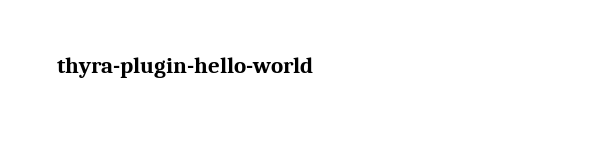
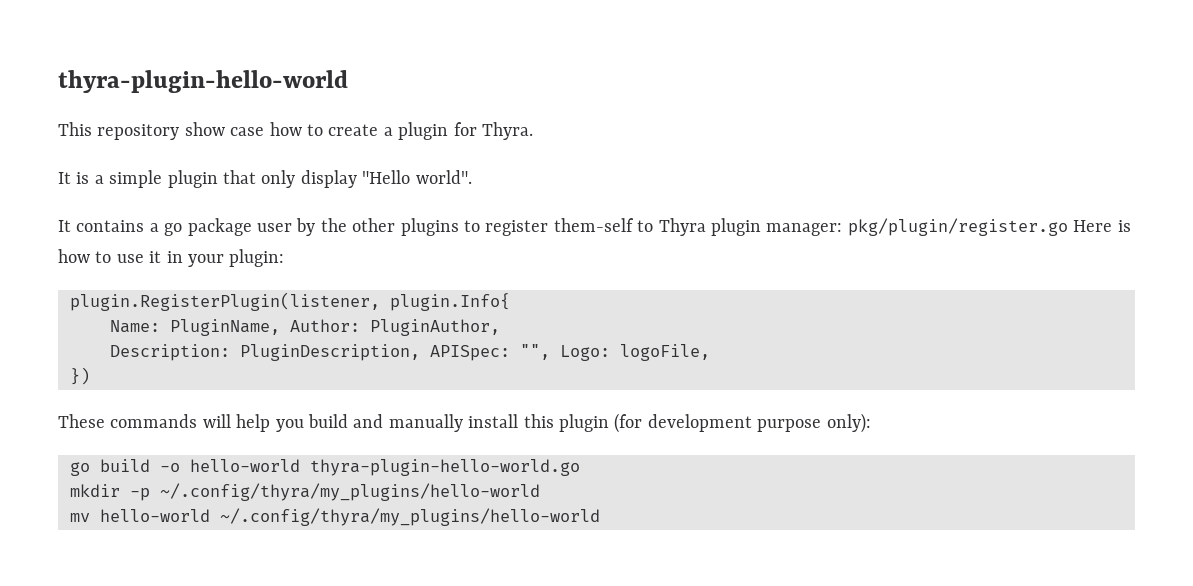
+ This repository show case how to create a plugin for Thyra.
+ It is a simple plugin that only display "Hello world".
+ It contains a go package user by the other plugins to register them-self to Thyra plugin manager: pkg/plugin/register.go Here is how to use it in your plugin:
+ plugin.RegisterPlugin(listener, plugin.Info{
+ Name: PluginName, Author: PluginAuthor,
+ Description: PluginDescription, APISpec: "", Logo: logoFile,
+ })
+ These commands will help you build and manually install this plugin (for development purpose only):
+ go build -o hello-world thyra-plugin-hello-world.go
+ mkdir -p ~/.config/thyra/my_plugins/hello-world
+ mv hello-world ~/.config/thyra/my_plugins/hello-world

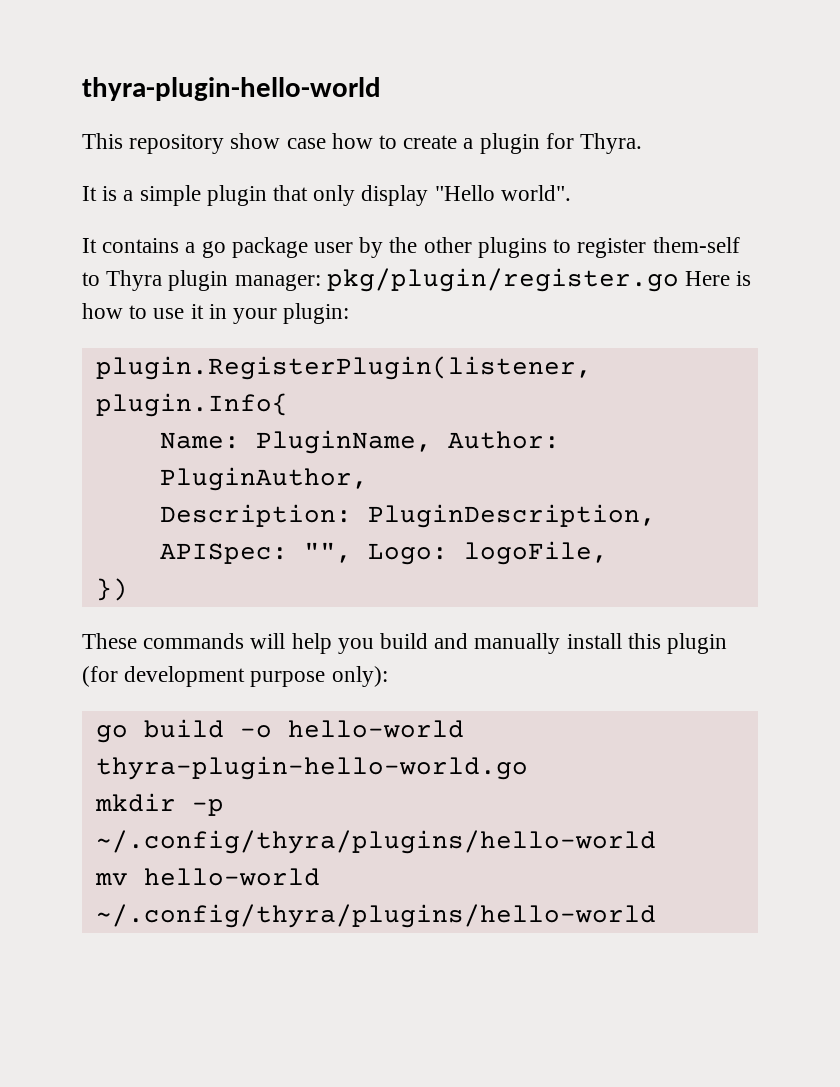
- mkdir -p ~/.config/thyra/my_plugins/hello-world
+ mkdir -p ~/.config/thyra/plugins/hello-world
- mv hello-world ~/.config/thyra/my_plugins/hello-world
+ mv hello-world ~/.config/thyra/plugins/hello-world

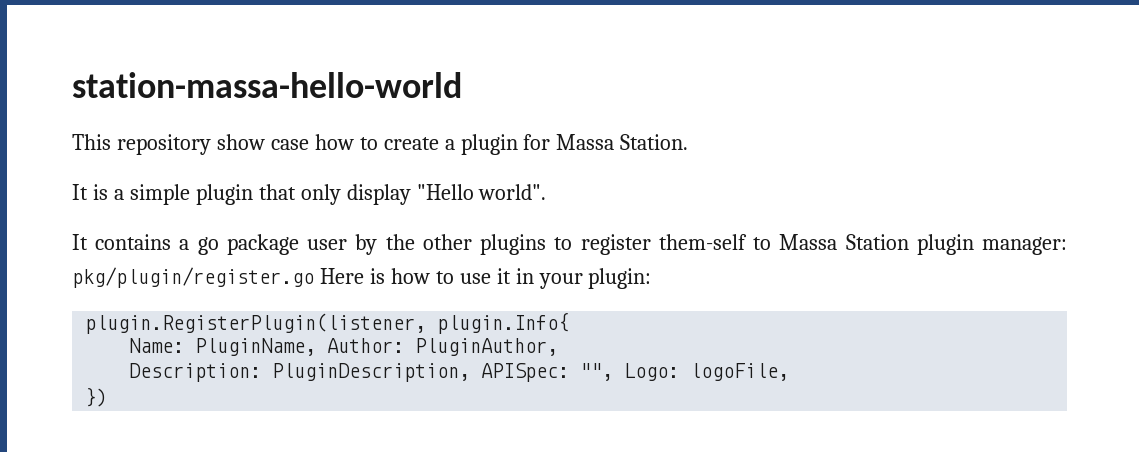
- thyra-plugin-hello-world
+ station-massa-hello-world
- This repository show case how to create a plugin for Thyra.
+ This repository show case how to create a plugin for Massa Station.
- It contains a go package user by the other plugins to register them-self to Thyra plugin manager: pkg/plugin/register.go Here is how to use it in your plugin:
+ It contains a go package user by the other plugins to register them-self to Massa Station plugin manager: pkg/plugin/register.go Here is how to use it in your plugin:
- These commands will help you build and manually install this plugin (for development purpose only):
- go build -o hello-world thyra-plugin-hello-world.go
- mkdir -p ~/.config/thyra/plugins/hello-world
- mv hello-world ~/.config/thyra/plugins/hello-world

